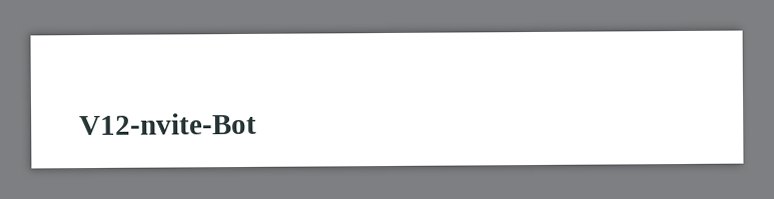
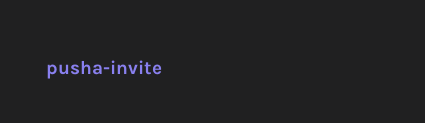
- V12-nvite-Bot
+ pusha-invite

